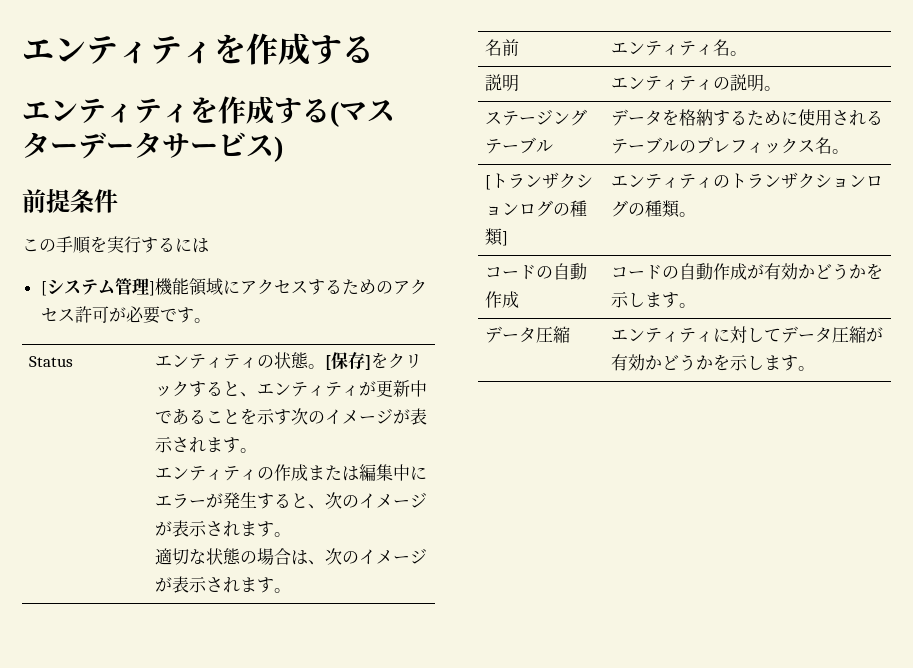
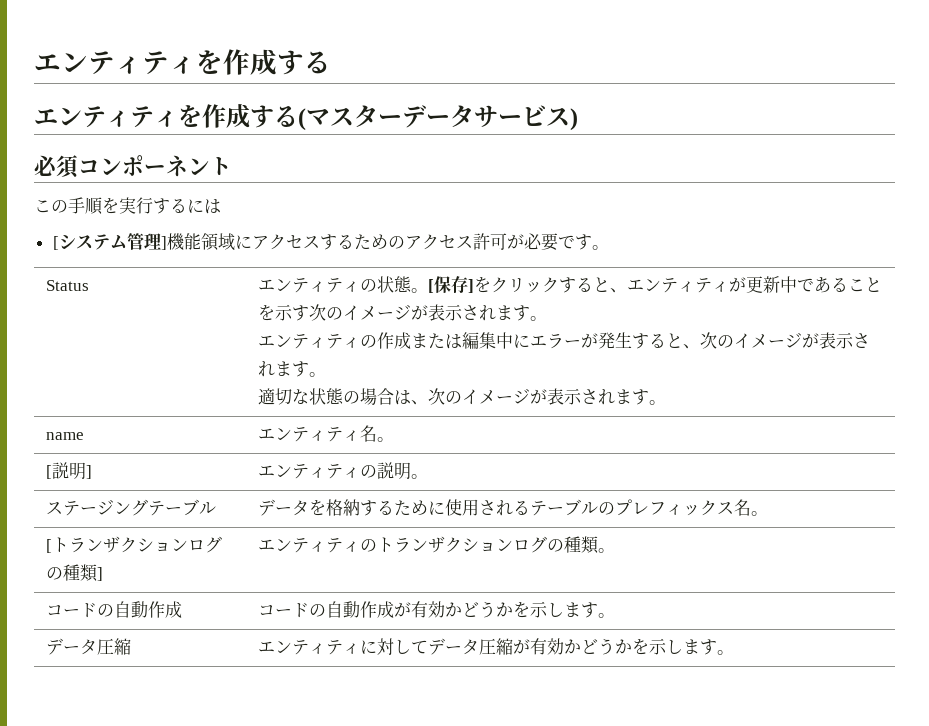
- 前提条件
+ 必須コンポーネント
- 名前 | エンティティ名。
+ name | エンティティ名。
- 説明 | エンティティの説明。
+ [説明] | エンティティの説明。

